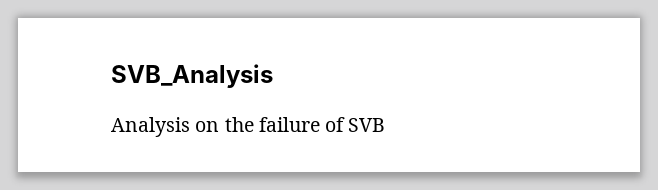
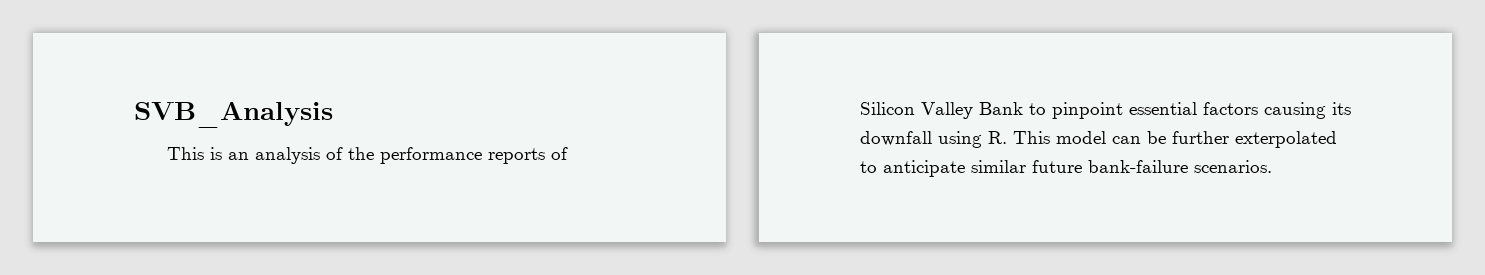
- Analysis on the failure of SVB
+ This is an analysis of the performance reports of Silicon Valley Bank to pinpoint essential factors causing its downfall using R. This model can be further exterpolated to anticipate similar future bank-failure scenarios.

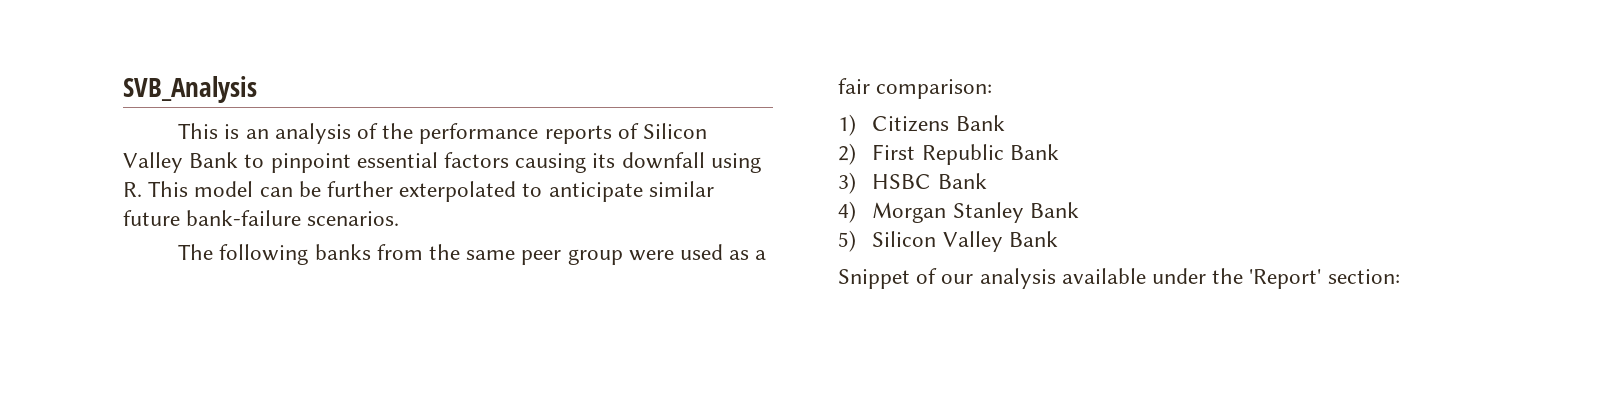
+ The following banks from the same peer group were used as a fair comparison:
+ 1) Citizens Bank
+ 2) First Republic Bank
+ 3) HSBC Bank
+ 4) Morgan Stanley Bank
+ 5) Silicon Valley Bank
+ Snippet of our analysis available under the 'Report' section:

